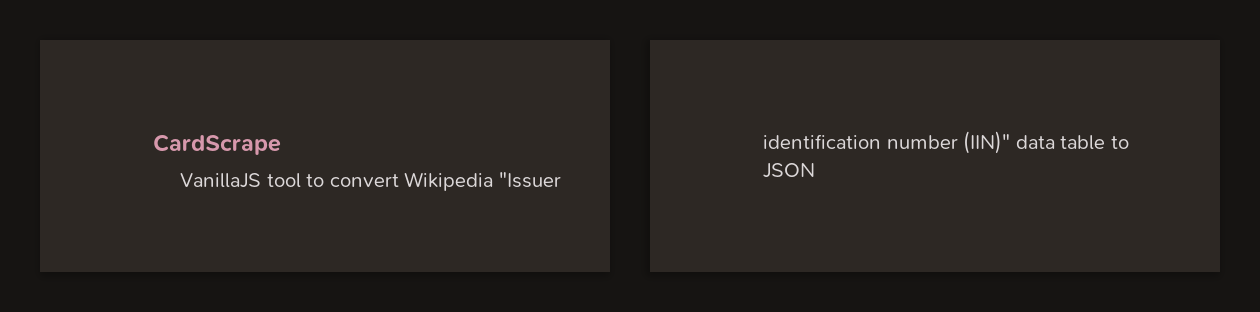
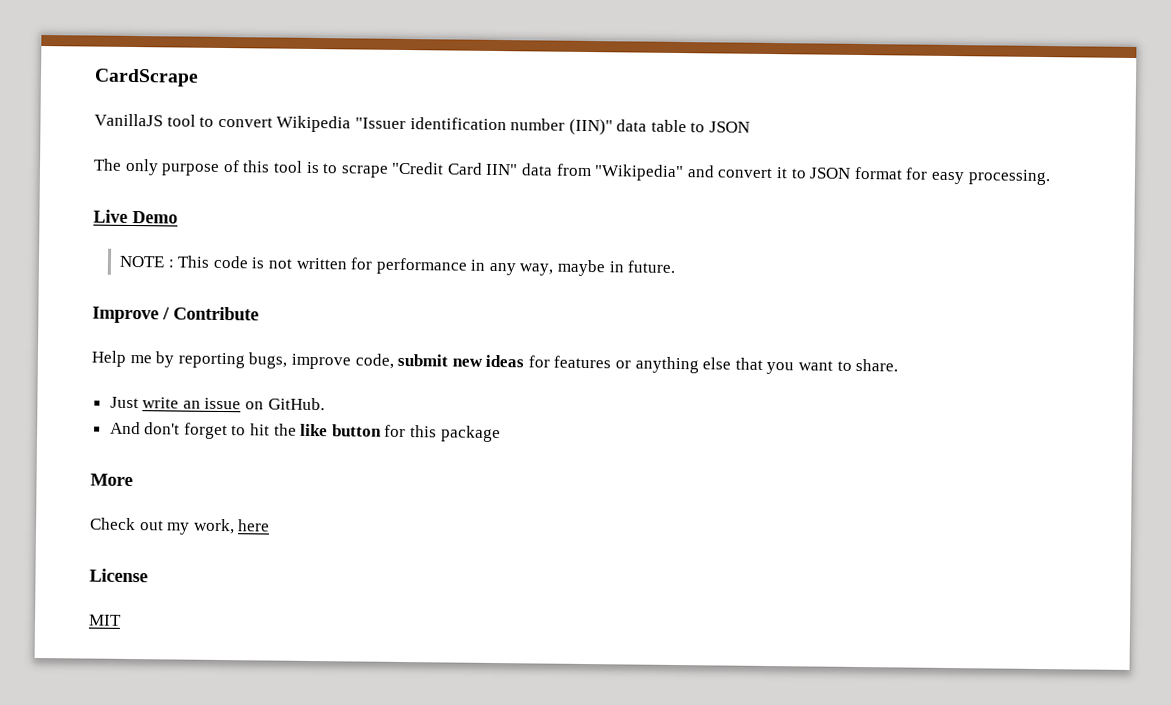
+ The only purpose of this tool is to scrape "Credit Card IIN" data from "Wikipedia" and convert it to JSON format for easy processing.
+ Live Demo
+ NOTE : This code is not written for performance in any way, maybe in future.
+ Improve / Contribute
+ Help me by reporting bugs, improve code, submit new ideas for features or anything else that you want to share.
+ Just write an issue on GitHub.
+ And don't forget to hit the like button for this package
+ More
+ Check out my work, here
+ License
+ MIT

